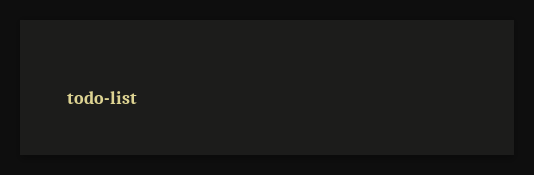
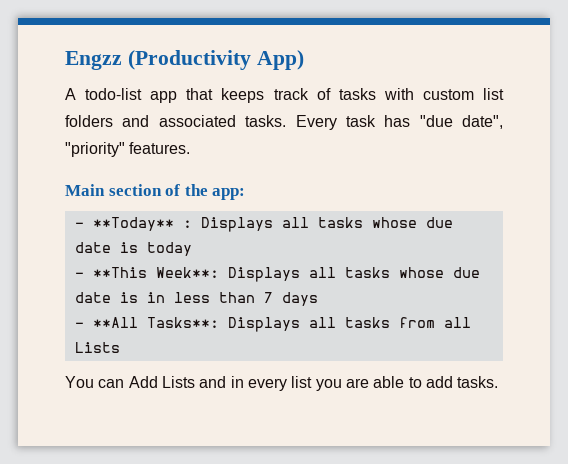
- todo-list
+ Engzz (Productivity App)
+ A todo-list app that keeps track of tasks with custom list folders and associated tasks. Every task has "due date", "priority" features.
+ Main section of the app:
+ - **Today** : Displays all tasks whose due date is today
+ - **This Week**: Displays all tasks whose due date is in less than 7 days
+ - **All Tasks**: Displays all tasks from all Lists
+ You can Add Lists and in every list you are able to add tasks.

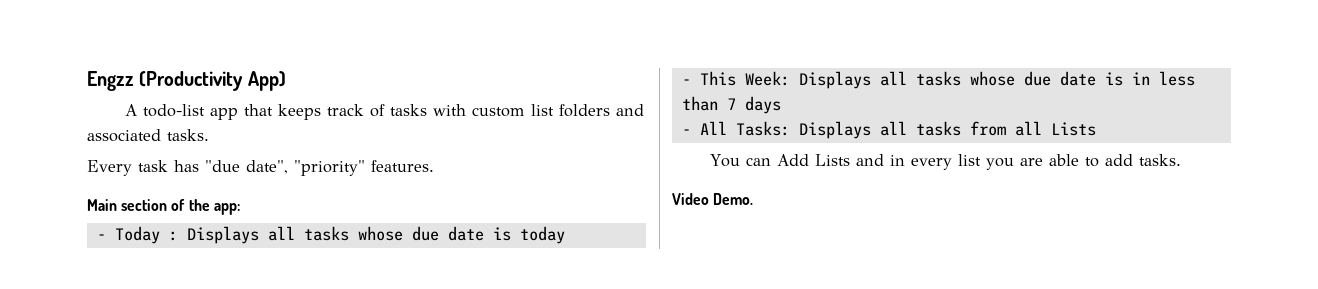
- A todo-list app that keeps track of tasks with custom list folders and associated tasks. Every task has "due date", "priority" features.
+ A todo-list app that keeps track of tasks with custom list folders and associated tasks.
+ Every task has "due date", "priority" features.
- - **Today** : Displays all tasks whose due date is today
+ - Today : Displays all tasks whose due date is today
- - **This Week**: Displays all tasks whose due date is in less than 7 days
+ - This Week: Displays all tasks whose due date is in less than 7 days
- - **All Tasks**: Displays all tasks from all Lists
+ - All Tasks: Displays all tasks from all Lists
+ Video Demo.

